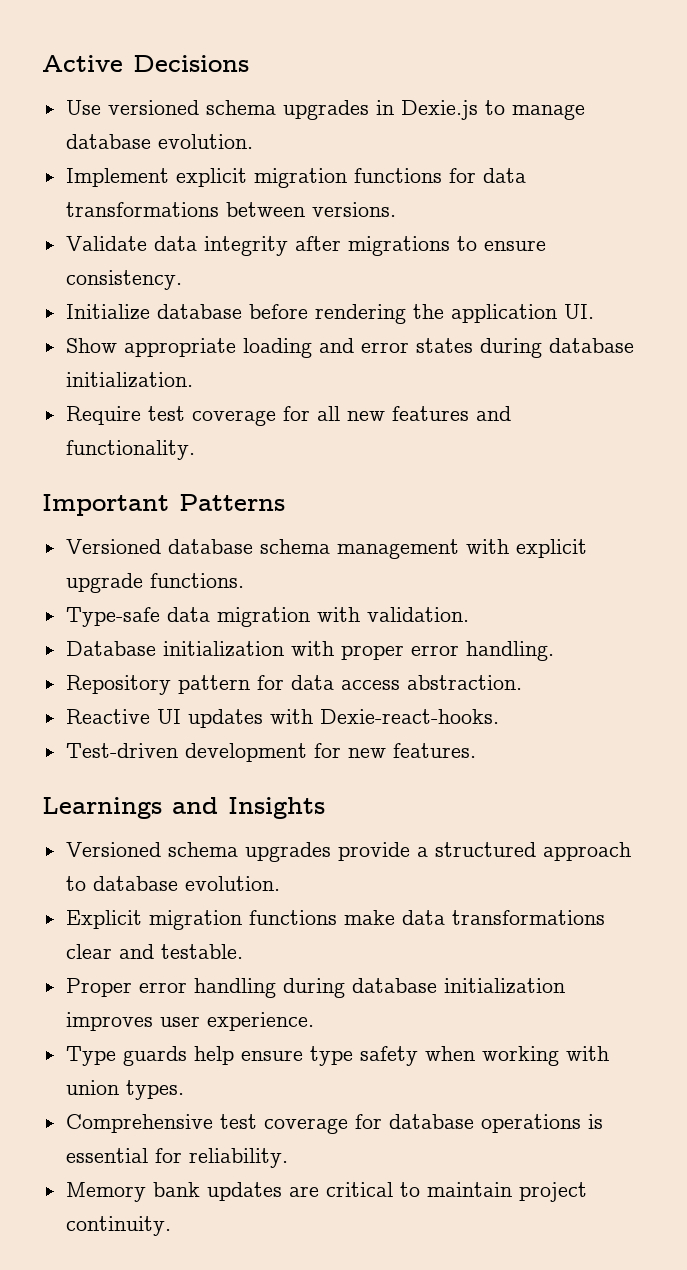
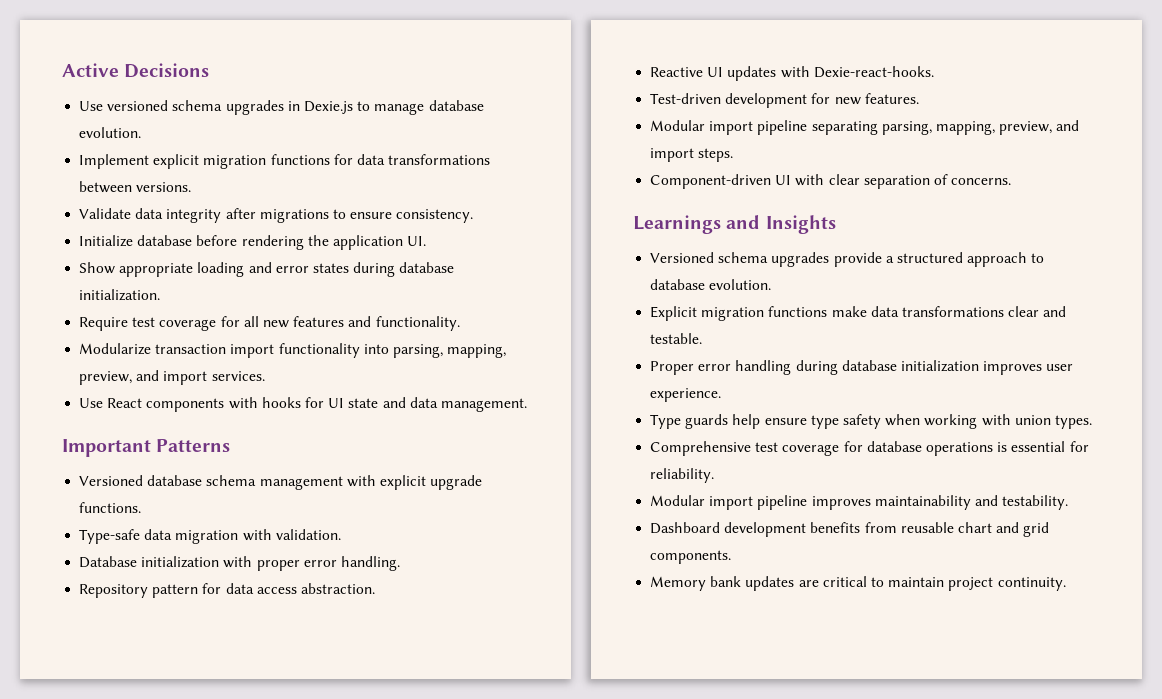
+ Modularize transaction import functionality into parsing, mapping, preview, and import services.
+ Use React components with hooks for UI state and data management.
+ Modular import pipeline separating parsing, mapping, preview, and import steps.
+ Component-driven UI with clear separation of concerns.
+ Modular import pipeline improves maintainability and testability.
+ Dashboard development benefits from reusable chart and grid components.

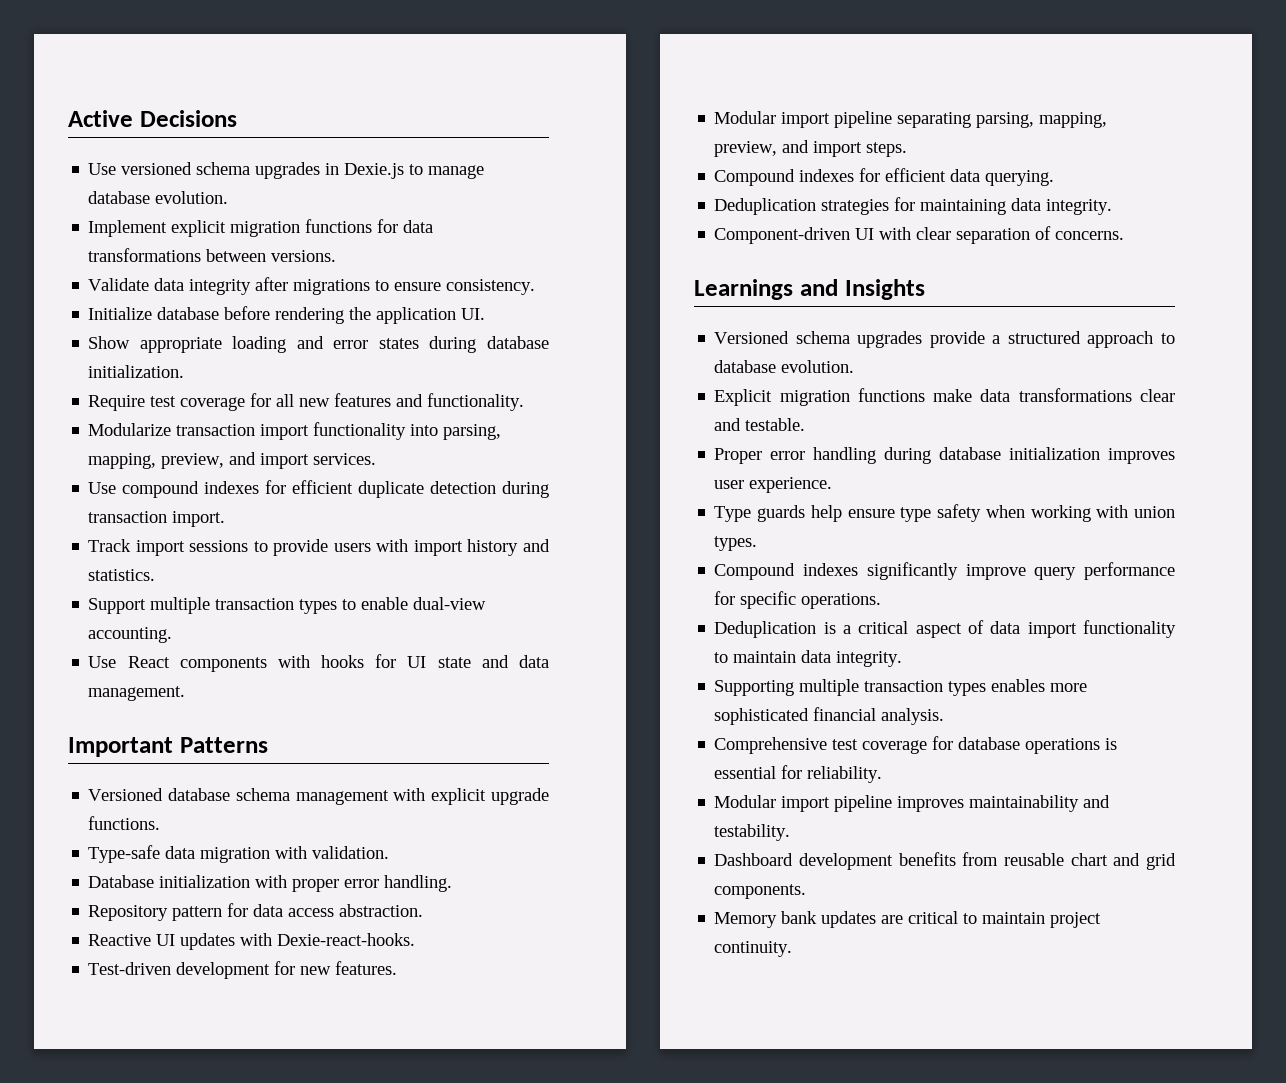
+ Use compound indexes for efficient duplicate detection during transaction import.
+ Track import sessions to provide users with import history and statistics.
+ Support multiple transaction types to enable dual-view accounting.
+ Compound indexes for efficient data querying.
+ Deduplication strategies for maintaining data integrity.
+ Compound indexes significantly improve query performance for specific operations.
+ Deduplication is a critical aspect of data import functionality to maintain data integrity.
+ Supporting multiple transaction types enables more sophisticated financial analysis.

